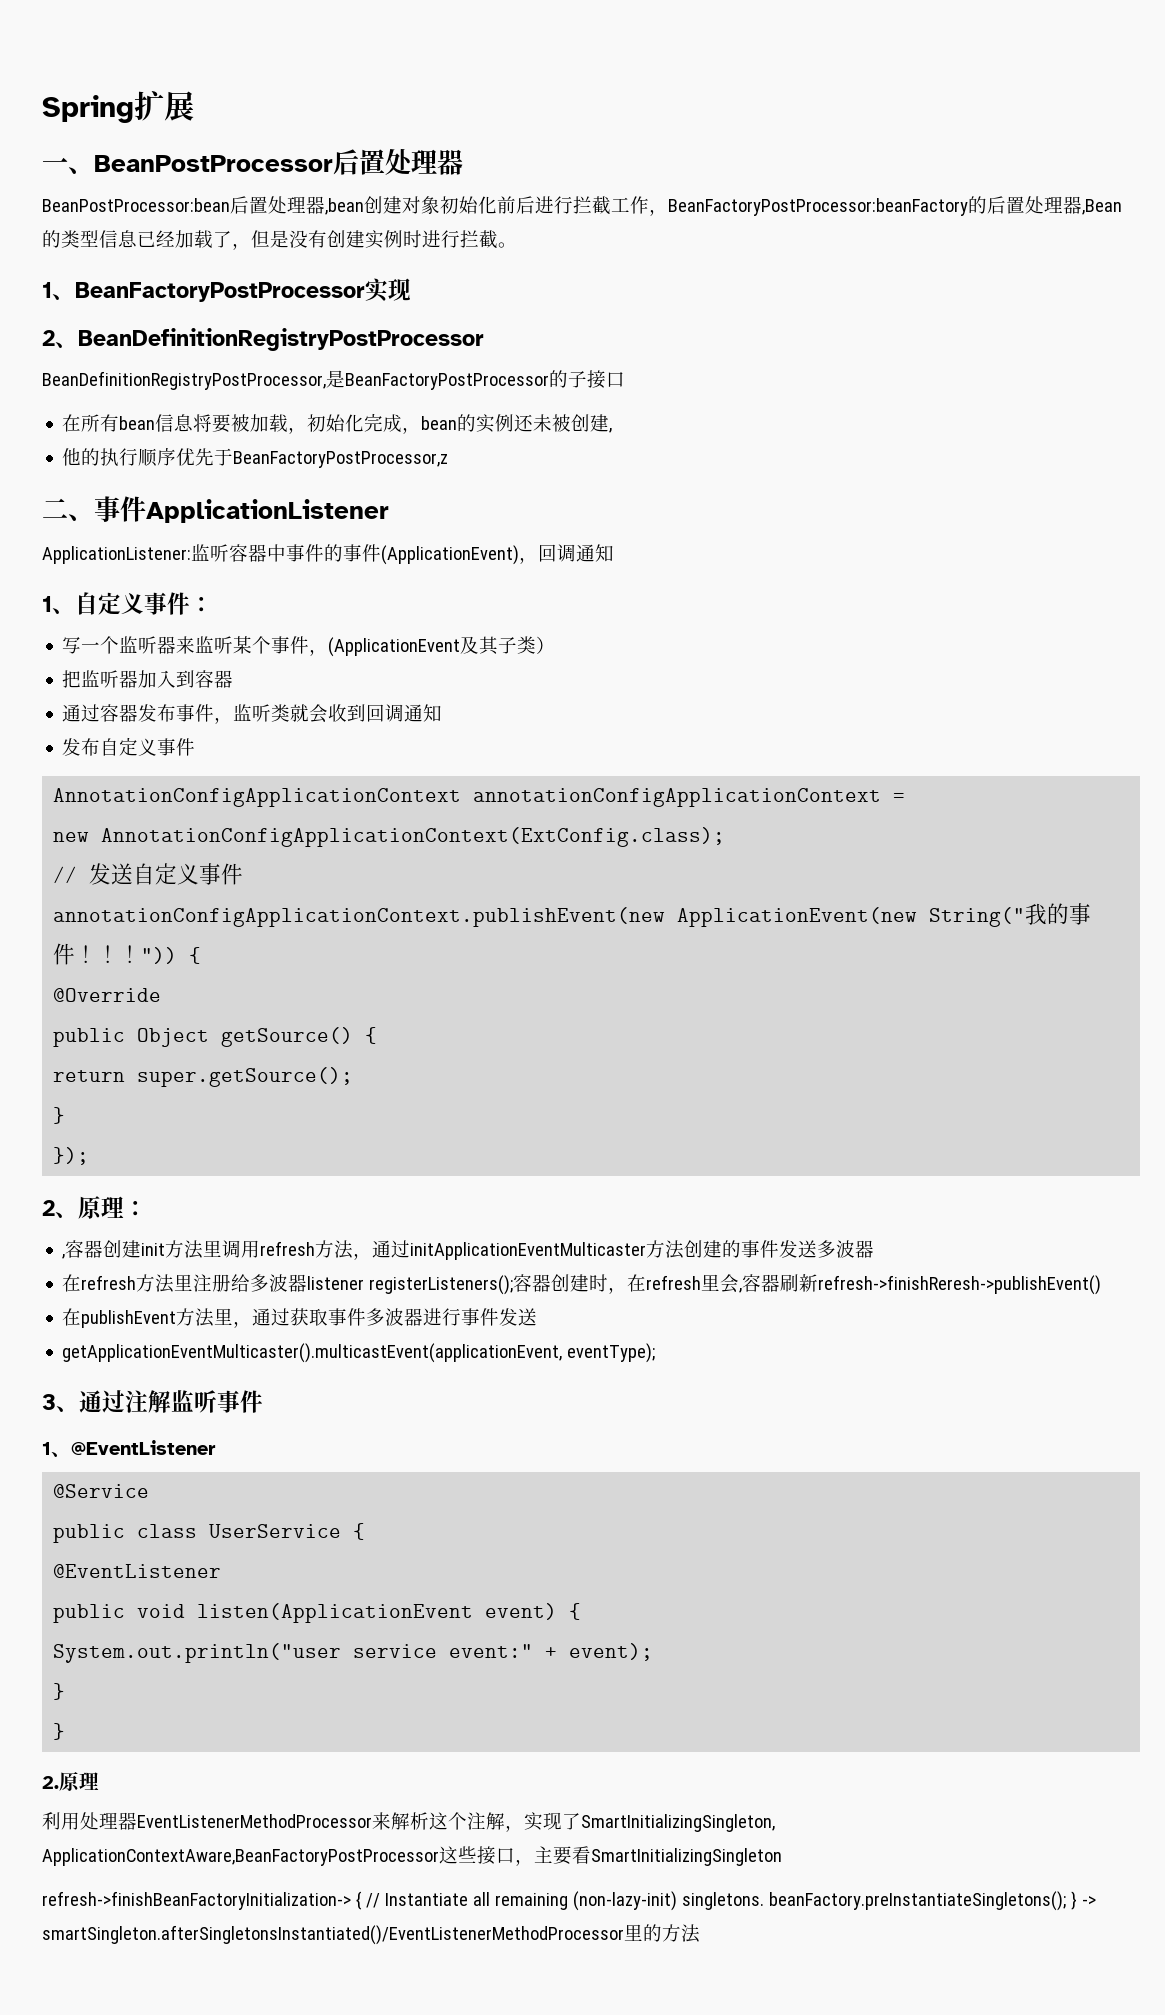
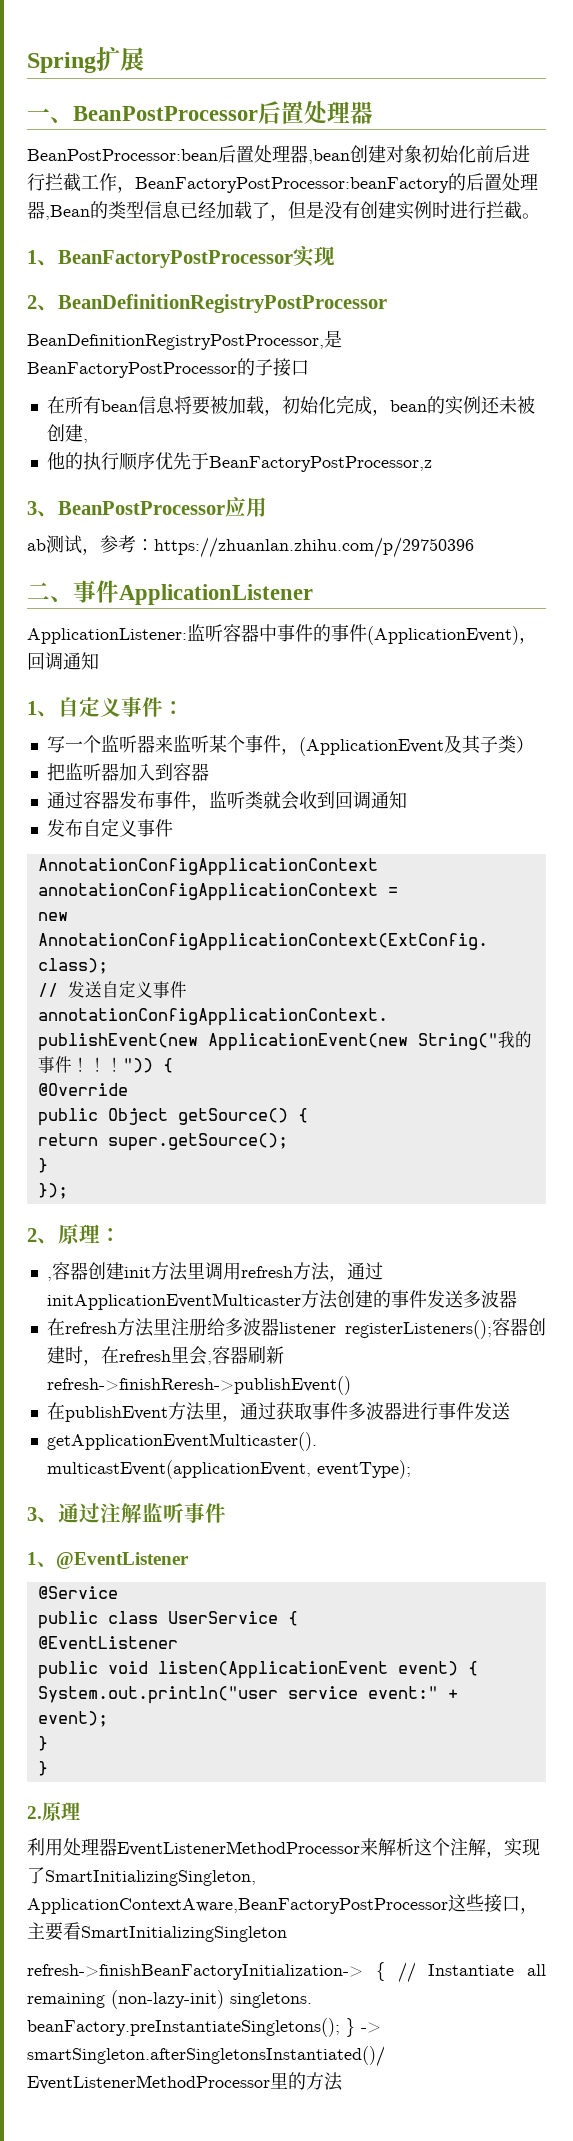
+ 3、BeanPostProcessor应用
+ ab测试，参考：https://zhuanlan.zhihu.com/p/29750396

